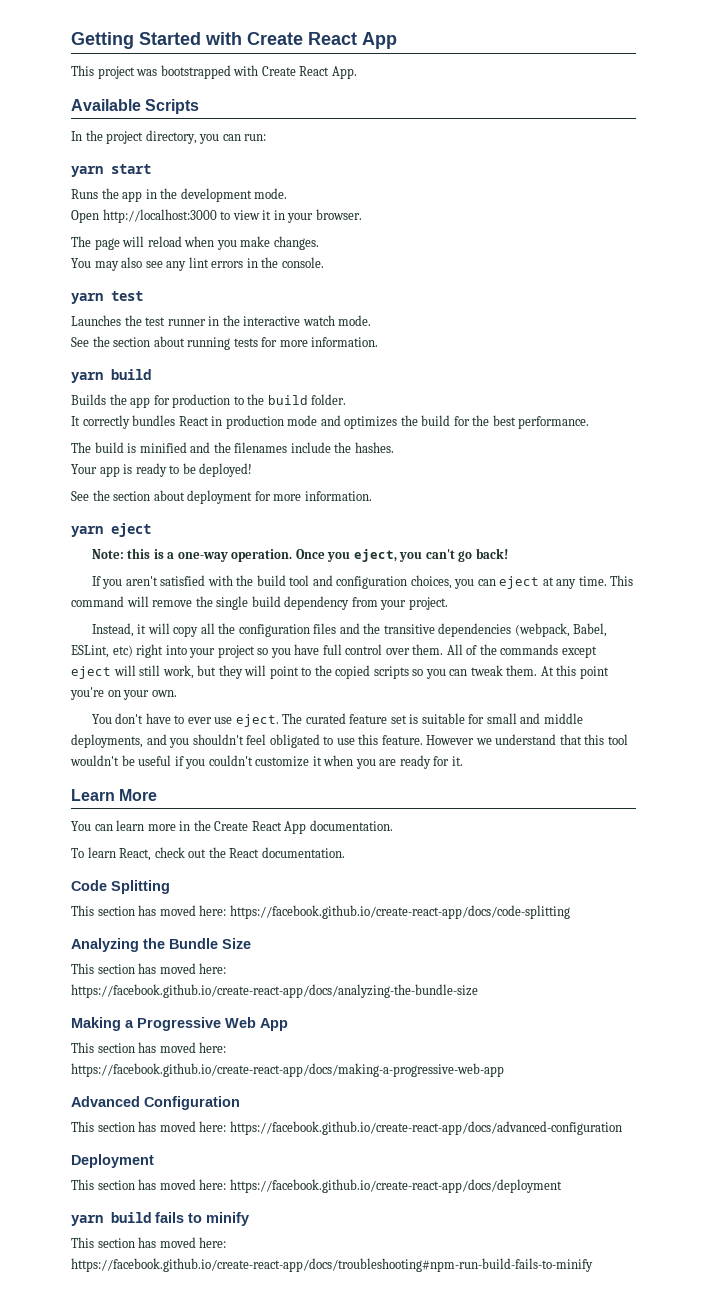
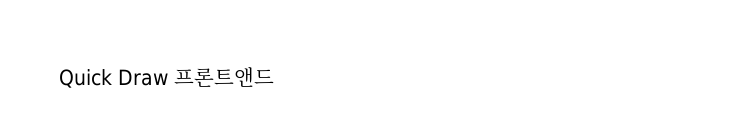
- Getting Started with Create React App
- This project was bootstrapped with Create React App.
- Available Scripts
- In the project directory, you can run:
- yarn start
- Runs the app in the development mode.
- Open http://localhost:3000 to view it in your browser.
- The page will reload when you make changes.
- You may also see any lint errors in the console.
- yarn test
- Launches the test runner in the interactive watch mode.
- See the section about running tests for more information.
- yarn build
- Builds the app for production to the build folder.
- It correctly bundles React in production mode and optimizes the build for the best performance.
- The build is minified and the filenames include the hashes.
- Your app is ready to be deployed!
- See the section about deployment for more information.
- yarn eject
- Note: this is a one-way operation. Once you eject, you can't go back!
- If you aren't satisfied with the build tool and configuration choices, you can eject at any time. This command will remove the single build dependency from your project.
- Instead, it will copy all the configuration files and the transitive dependencies (webpack, Babel, ESLint, etc) right into your project so you have full control over them. All of the commands except eject will still work, but they will point to the copied scripts so you can tweak them. At this point you're on your own.
- You don't have to ever use eject. The curated feature set is suitable for small and middle deployments, and you shouldn't feel obligated to use this feature. However we understand that this tool wouldn't be useful if you couldn't customize it when you are ready for it.
- Learn More
- You can learn more in the Create React App documentation.
- To learn React, check out the React documentation.
- Code Splitting
- This section has moved here: https://facebook.github.io/create-react-app/docs/code-splitting
- Analyzing the Bundle Size
- This section has moved here: https://facebook.github.io/create-react-app/docs/analyzing-the-bundle-size
- Making a Progressive Web App
- This section has moved here: https://facebook.github.io/create-react-app/docs/making-a-progressive-web-app
- Advanced Configuration
- This section has moved here: https://facebook.github.io/create-react-app/docs/advanced-configuration
- Deployment
- This section has moved here: https://facebook.github.io/create-react-app/docs/deployment
- yarn build fails to minify
- This section has moved here: https://facebook.github.io/create-react-app/docs/troubleshooting#npm-run-build-fails-to-minify
+ Quick Draw 프론트앤드

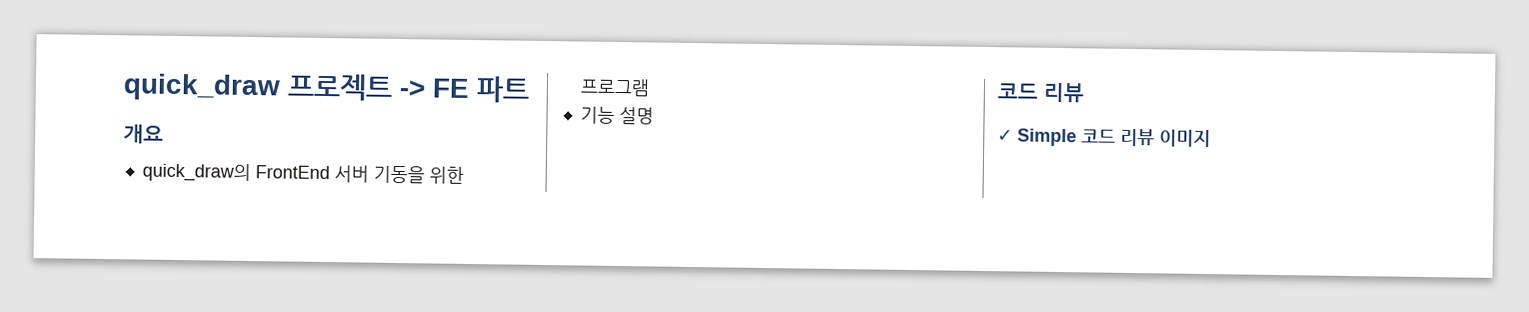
- Quick Draw 프론트앤드
+ quick_draw 프로젝트 -> FE 파트
+ 개요
+ quick_draw의 FrontEnd 서버 기동을 위한 프로그램
+ 기능 설명
+ 코드 리뷰
+ ✓ Simple 코드 리뷰 이미지

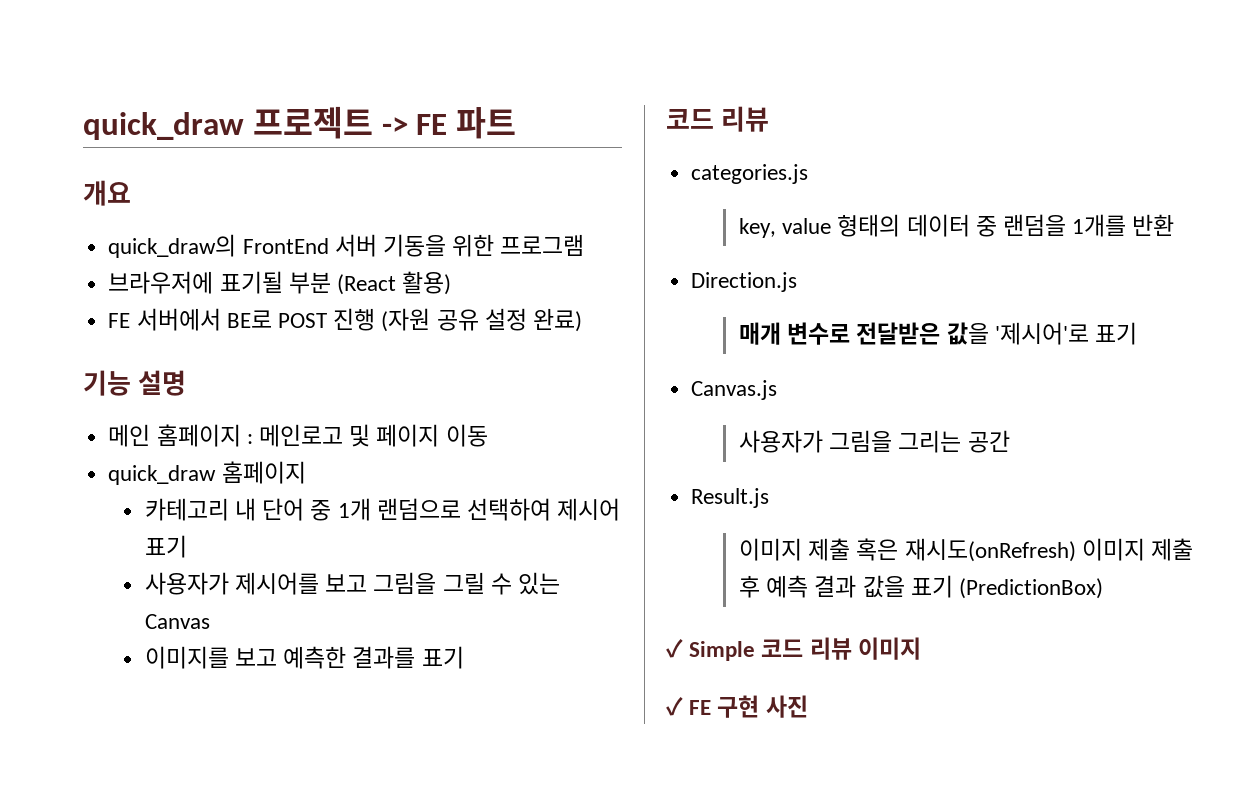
+ 브라우저에 표기될 부분 (React 활용)
+ FE 서버에서 BE로 POST 진행 (자원 공유 설정 완료)
  기능 설명
+ 메인 홈페이지 : 메인로고 및 페이지 이동
+ quick_draw 홈페이지
+ 카테고리 내 단어 중 1개 랜덤으로 선택하여 제시어 표기
+ 사용자가 제시어를 보고 그림을 그릴 수 있는 Canvas
+ 이미지를 보고 예측한 결과를 표기
  코드 리뷰
+ categories.js
+ key, value 형태의 데이터 중 랜덤을 1개를 반환
+ Direction.js
+ 매개 변수로 전달받은 값을 '제시어'로 표기
+ Canvas.js
+ 사용자가 그림을 그리는 공간
+ Result.js
+ 이미지 제출 혹은 재시도(onRefresh) 이미지 제출 후 예측 결과 값을 표기 (PredictionBox)
+ ✓ FE 구현 사진

